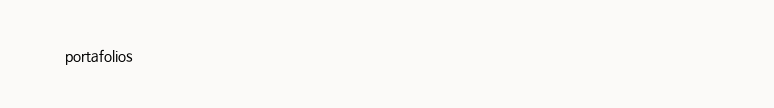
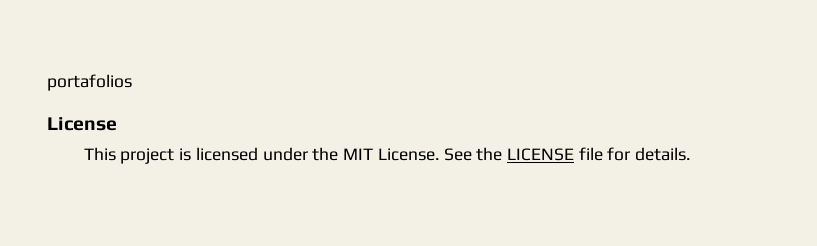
+ License
+ This project is licensed under the MIT License. See the LICENSE file for details.

